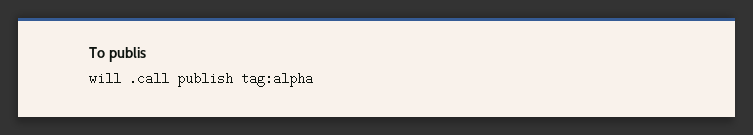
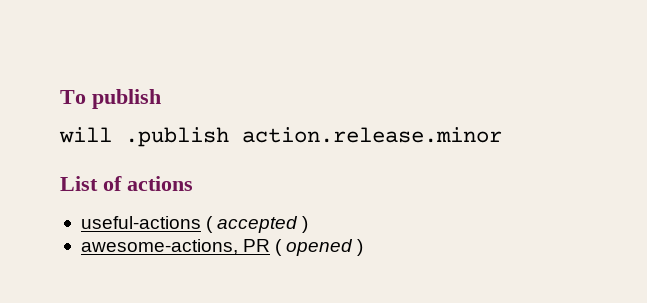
- To publis
+ To publish
- will .call publish tag:alpha
+ will .publish action.release.minor
+ List of actions
+ useful-actions ( accepted )
+ awesome-actions, PR ( opened )

